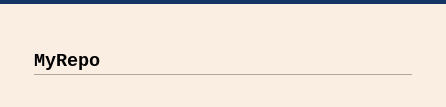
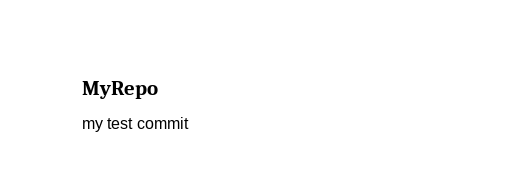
+ my test commit

